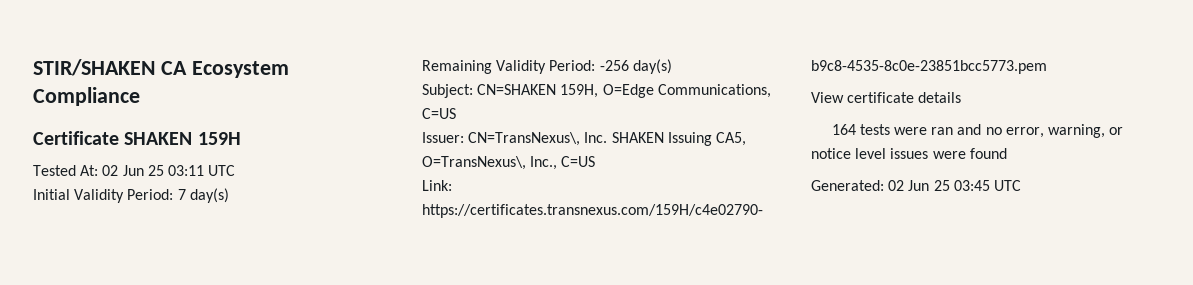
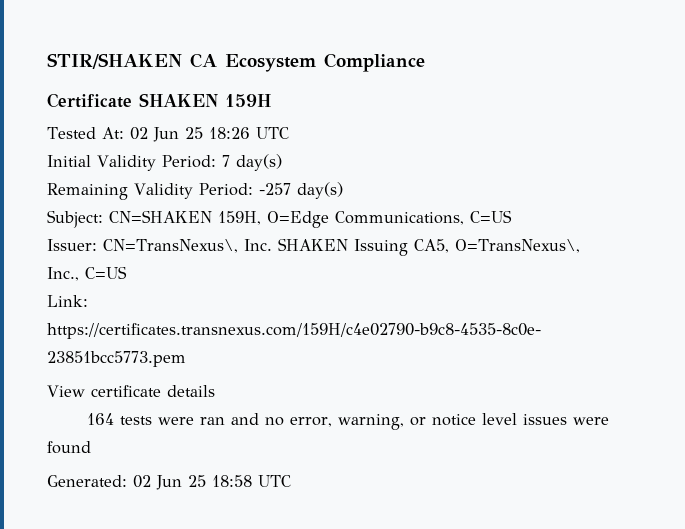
- Tested At: 02 Jun 25 03:11 UTC
+ Tested At: 02 Jun 25 18:26 UTC
- Remaining Validity Period: -256 day(s)
+ Remaining Validity Period: -257 day(s)
- Generated: 02 Jun 25 03:45 UTC
+ Generated: 02 Jun 25 18:58 UTC

